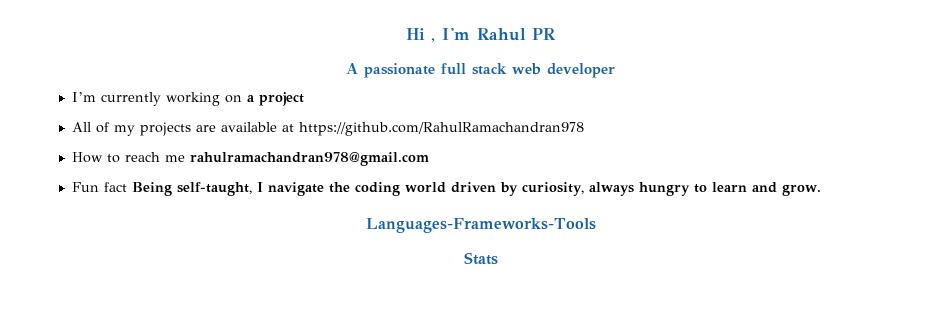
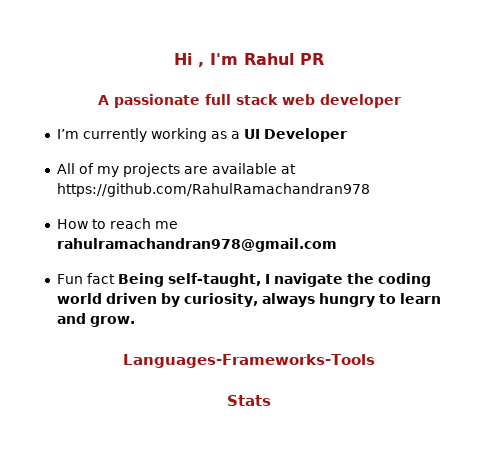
- I’m currently working on a project
+ I’m currently working as a UI Developer

